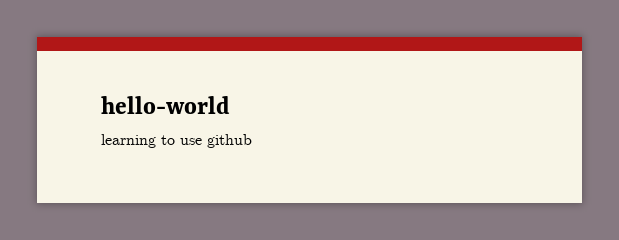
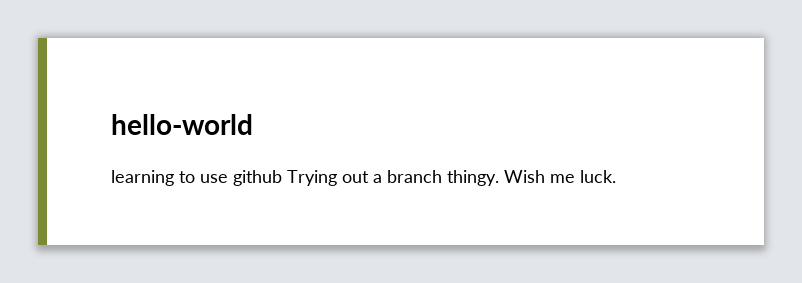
- learning to use github
+ learning to use github Trying out a branch thingy. Wish me luck.

